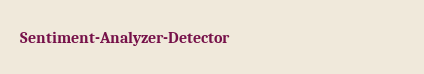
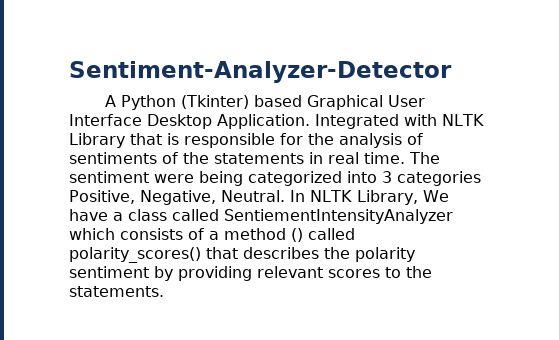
+ A Python (Tkinter) based Graphical User Interface Desktop Application. Integrated with NLTK Library that is responsible for the analysis of sentiments of the statements in real time. The sentiment were being categorized into 3 categories Positive, Negative, Neutral. In NLTK Library, We have a class called SentiementIntensityAnalyzer which consists of a method () called polarity_scores() that describes the polarity sentiment by providing relevant scores to the statements.

